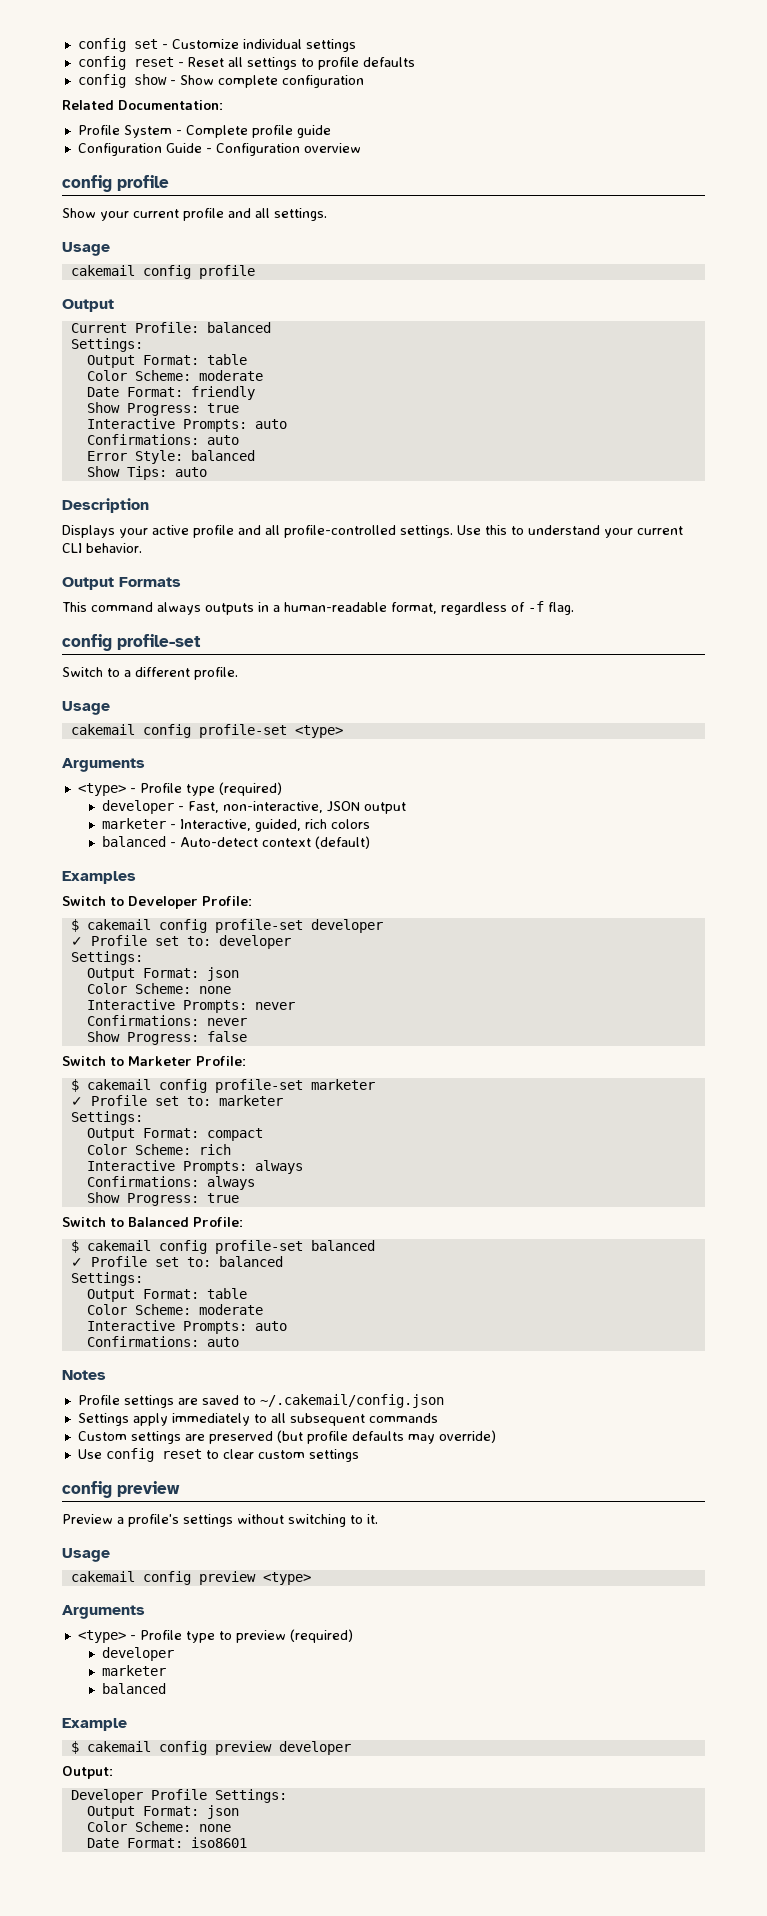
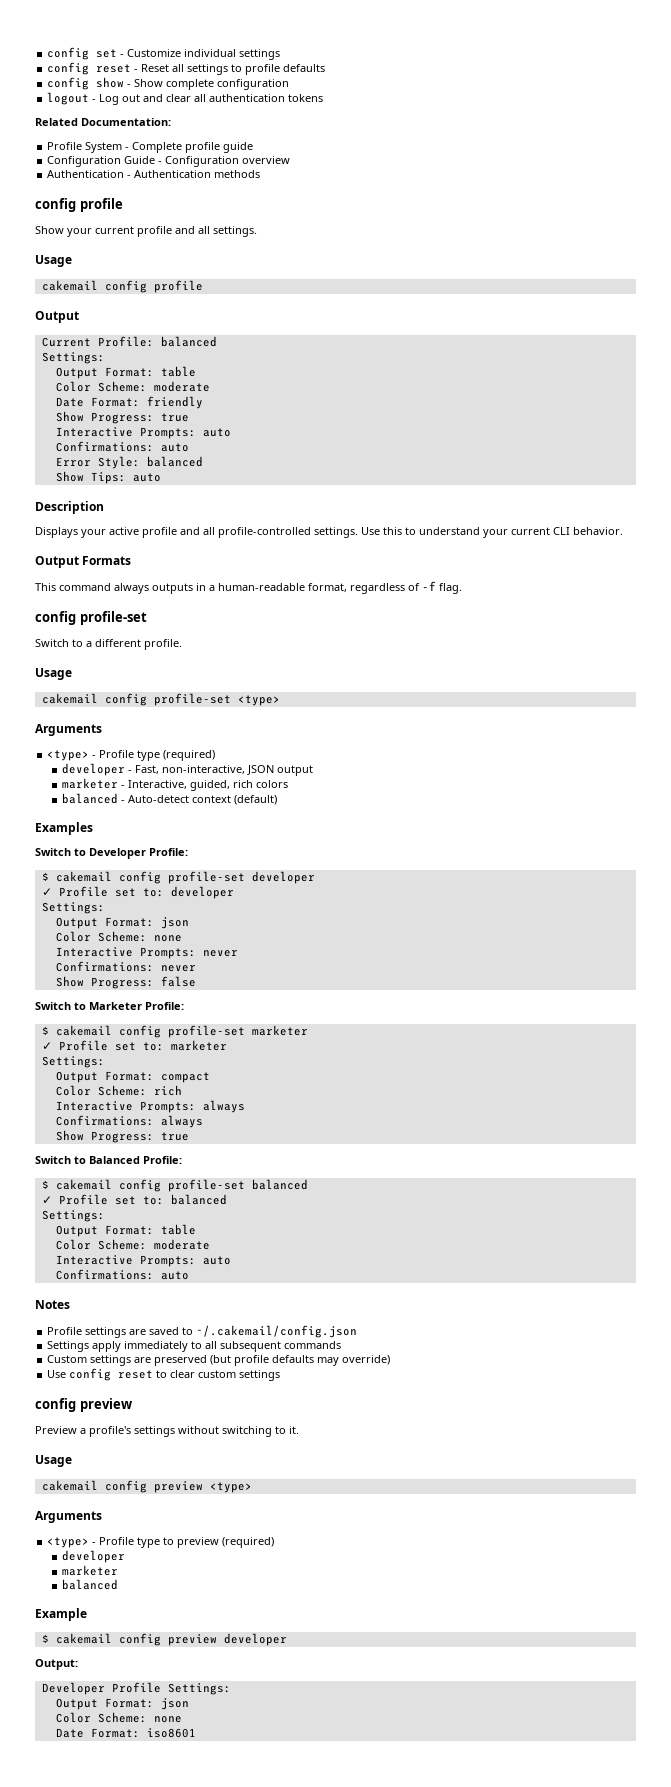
+ logout - Log out and clear all authentication tokens
+ Authentication - Authentication methods

